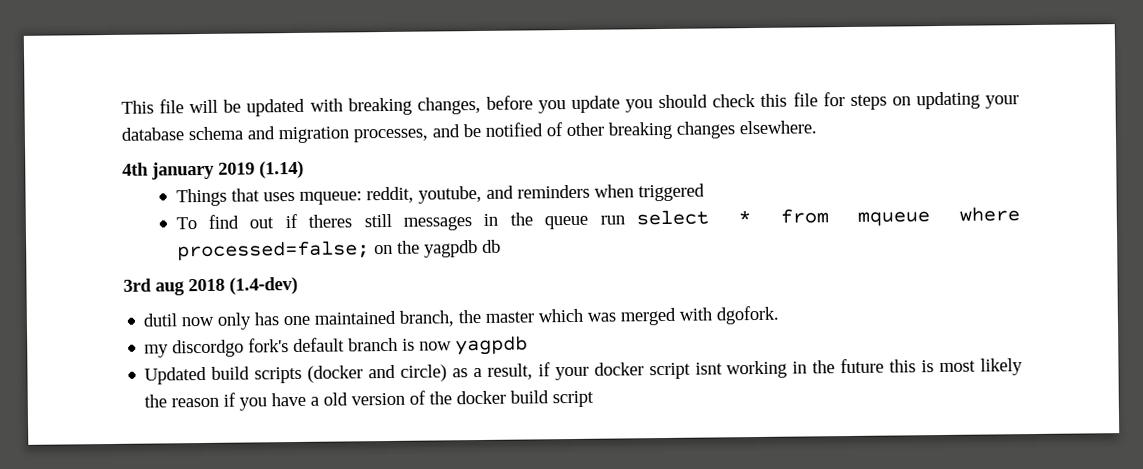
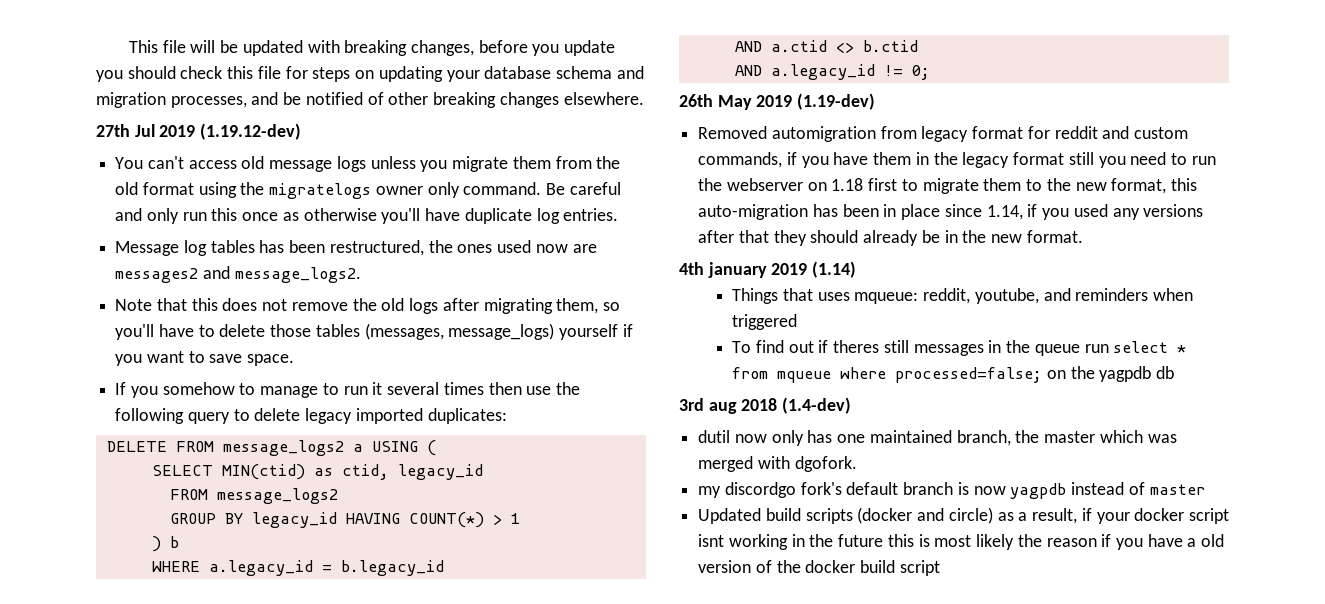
+ 27th Jul 2019 (1.19.12-dev)
+ You can't access old message logs unless you migrate them from the old format using the migratelogs owner only command. Be careful and only run this once as otherwise you'll have duplicate log entries.
+ Message log tables has been restructured, the ones used now are messages2 and message_logs2.
+ Note that this does not remove the old logs after migrating them, so you'll have to delete those tables (messages, message_logs) yourself if you want to save space.
+ If you somehow to manage to run it several times then use the following query to delete legacy imported duplicates:
+ DELETE FROM message_logs2 a USING (
+ SELECT MIN(ctid) as ctid, legacy_id
+ FROM message_logs2
+ GROUP BY legacy_id HAVING COUNT(*) > 1
+ ) b
+ WHERE a.legacy_id = b.legacy_id
+ AND a.ctid <> b.ctid
+ AND a.legacy_id != 0;
+ 26th May 2019 (1.19-dev)
+ Removed automigration from legacy format for reddit and custom commands, if you have them in the legacy format still you need to run the webserver on 1.18 first to migrate them to the new format, this auto-migration has been in place since 1.14, if you used any versions after that they should already be in the new format.
- my discordgo fork's default branch is now yagpdb
+ my discordgo fork's default branch is now yagpdb instead of master

